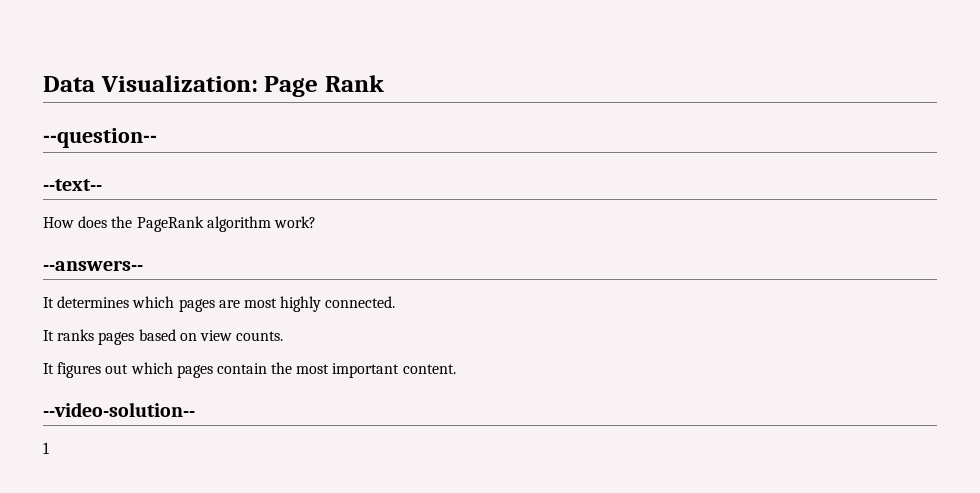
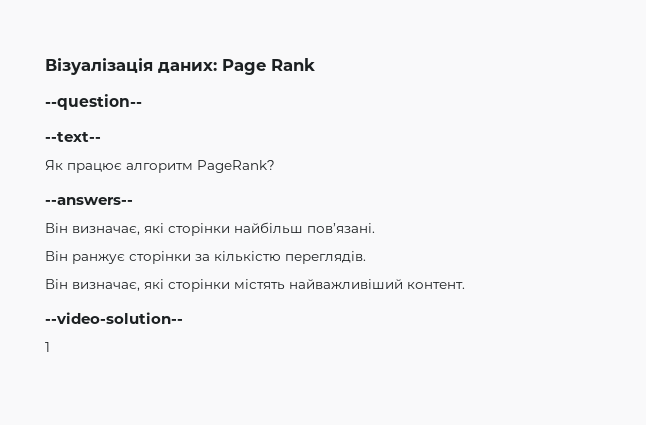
- Data Visualization: Page Rank
+ Візуалізація даних: Page Rank
- How does the PageRank algorithm work?
+ Як працює алгоритм PageRank?
  --answers--
- It determines which pages are most highly connected.
- It ranks pages based on view counts.
- It figures out which pages contain the most important content.
+ Він визначає, які сторінки найбільш пов’язані.
+ Він ранжує сторінки за кількістю переглядів.
+ Він визначає, які сторінки містять найважливіший контент.

